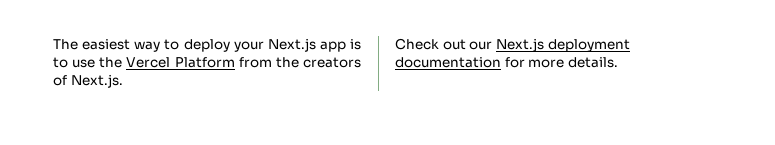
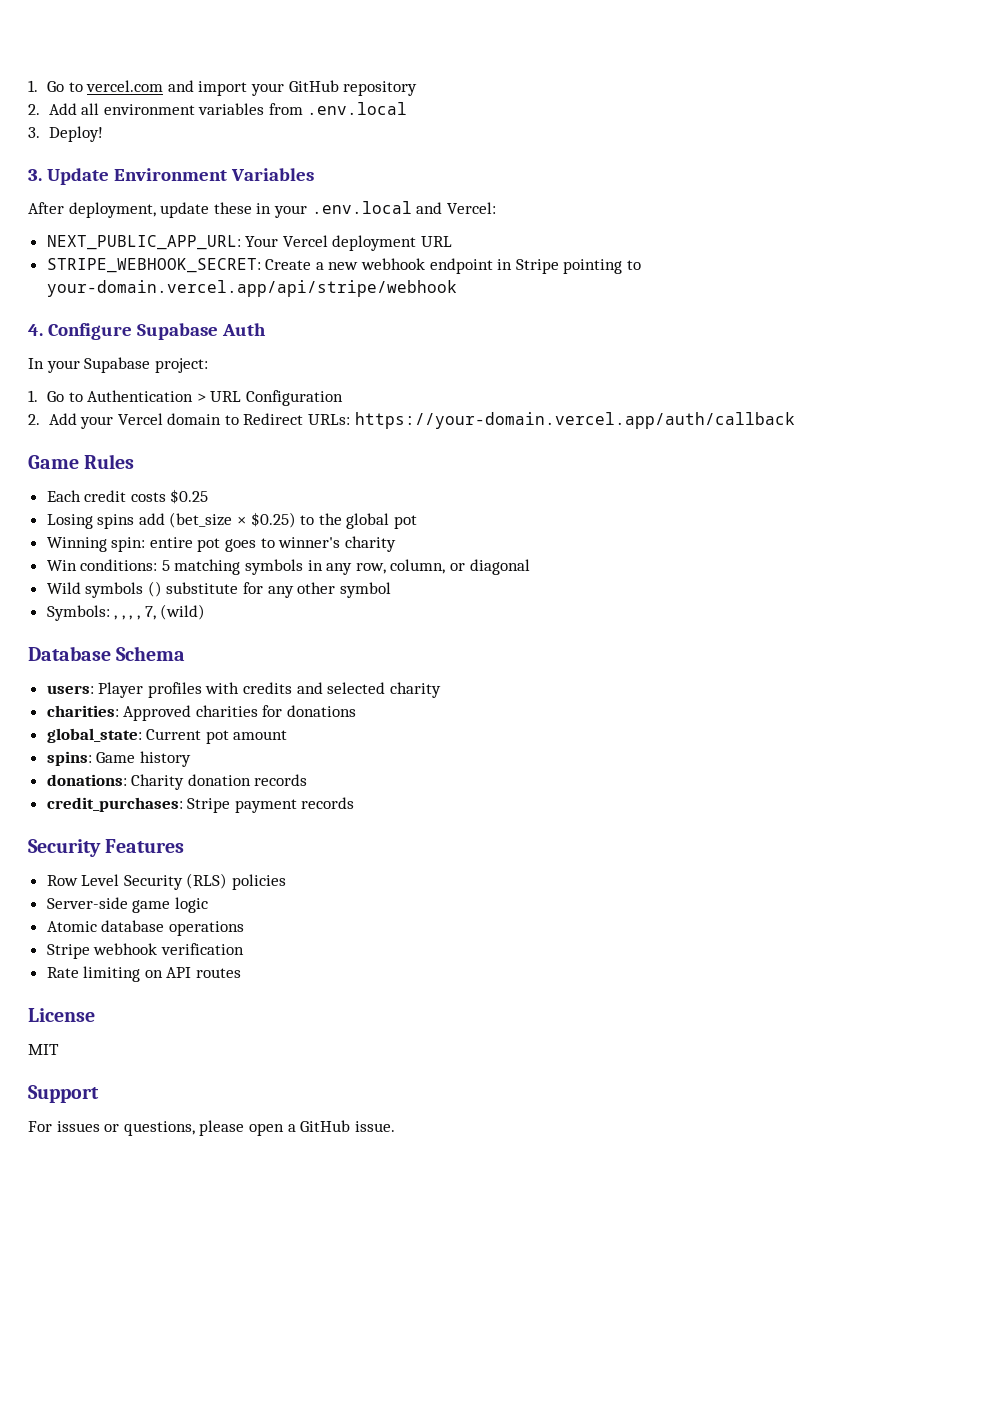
- The easiest way to deploy your Next.js app is to use the Vercel Platform from the creators of Next.js.
- Check out our Next.js deployment documentation for more details.
+ 1. Go to vercel.com and import your GitHub repository
+ 2. Add all environment variables from .env.local
+ 3. Deploy!
+ 3. Update Environment Variables
+ After deployment, update these in your .env.local and Vercel:
+ NEXT_PUBLIC_APP_URL: Your Vercel deployment URL
+ STRIPE_WEBHOOK_SECRET: Create a new webhook endpoint in Stripe pointing to your-domain.vercel.app/api/stripe/webhook
+ 4. Configure Supabase Auth
+ In your Supabase project:
+ 1. Go to Authentication > URL Configuration
+ 2. Add your Vercel domain to Redirect URLs: https://your-domain.vercel.app/auth/callback
+ Game Rules
+ Each credit costs $0.25
+ Losing spins add (bet_size × $0.25) to the global pot
+ Winning spin: entire pot goes to winner's charity
+ Win conditions: 5 matching symbols in any row, column, or diagonal
+ Wild symbols () substitute for any other symbol
+ Symbols: , , , , 7, (wild)
+ Database Schema
+ users: Player profiles with credits and selected charity
+ charities: Approved charities for donations
+ global_state: Current pot amount
+ spins: Game history
+ donations: Charity donation records
+ credit_purchases: Stripe payment records
+ Security Features
+ Row Level Security (RLS) policies
+ Server-side game logic
+ Atomic database operations
+ Stripe webhook verification
+ Rate limiting on API routes
+ License
+ MIT
+ Support
+ For issues or questions, please open a GitHub issue.

